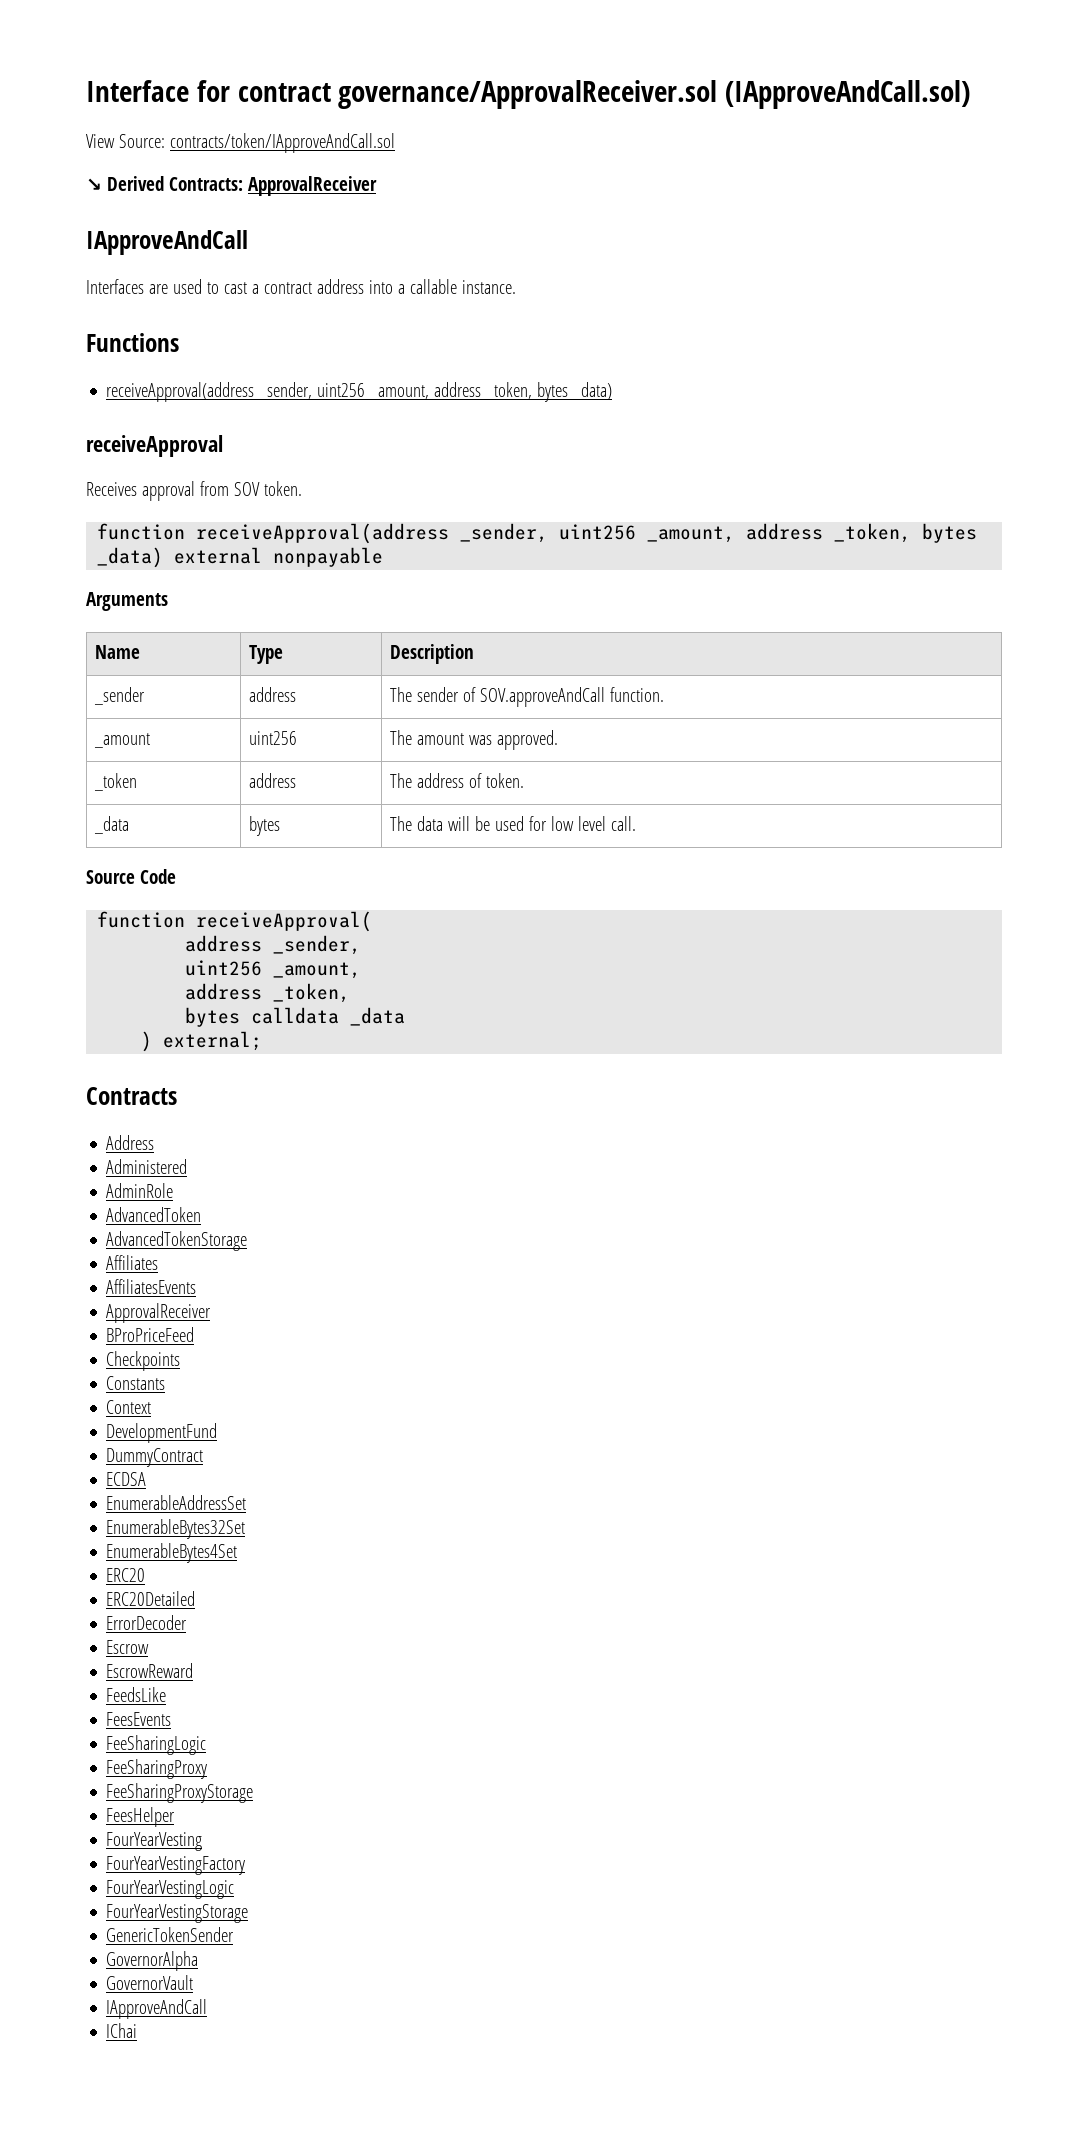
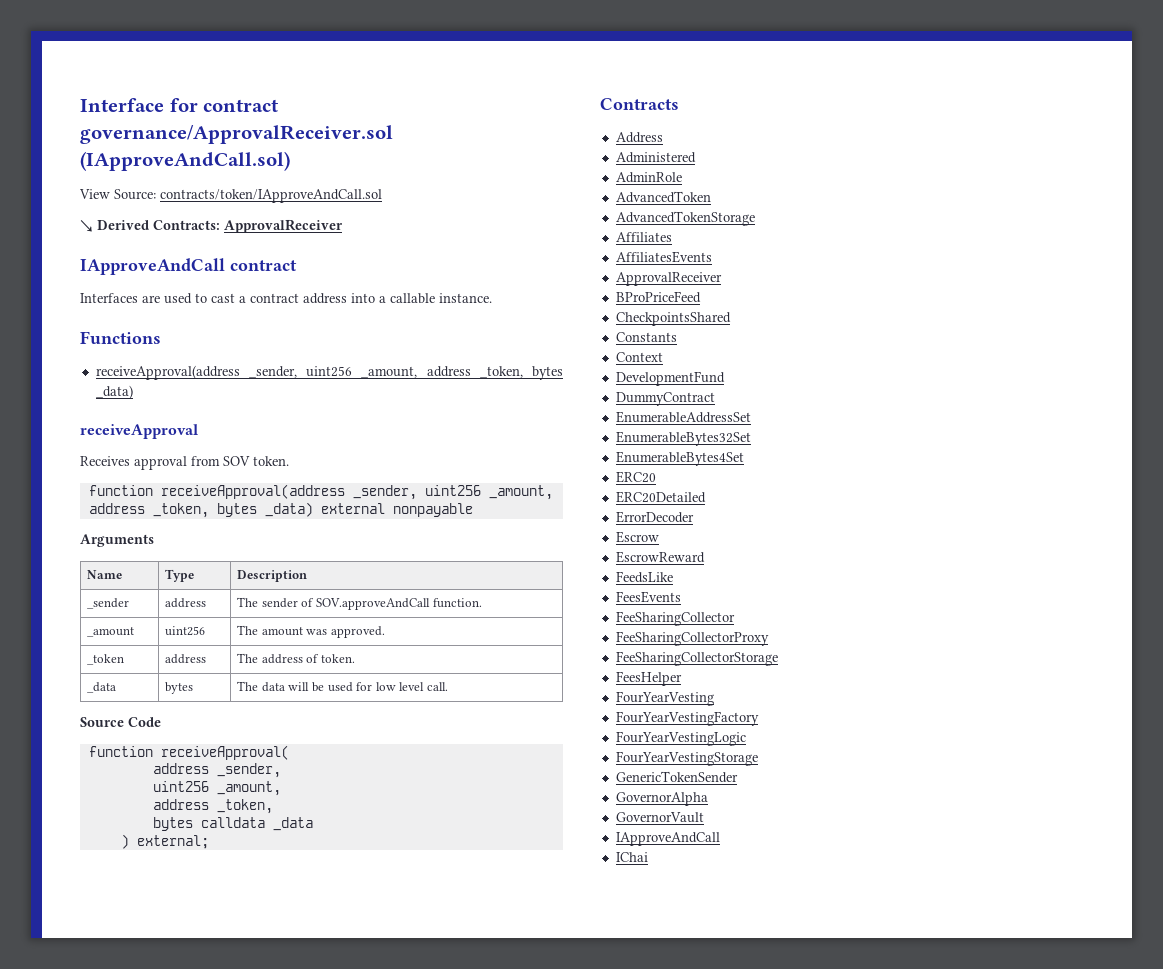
  ↘ Derived Contracts: ApprovalReceiver
- IApproveAndCall
+ IApproveAndCall contract
- Checkpoints
+ CheckpointsShared
- ECDSA
- FeeSharingLogic
- FeeSharingProxy
- FeeSharingProxyStorage
+ FeeSharingCollector
+ FeeSharingCollectorProxy
+ FeeSharingCollectorStorage

